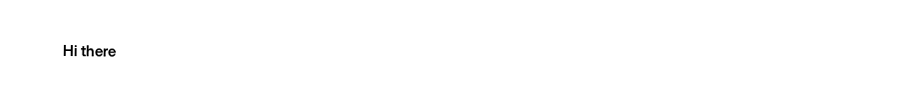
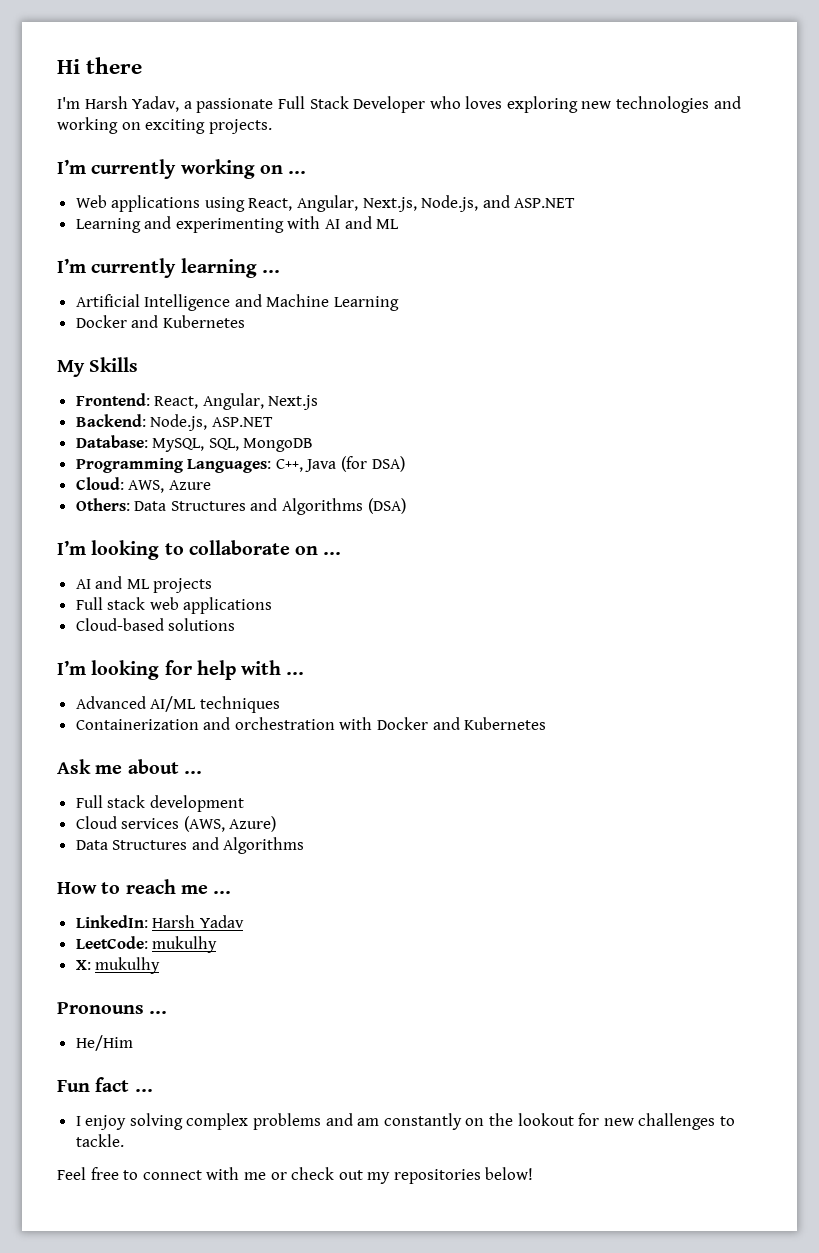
+ I'm Harsh Yadav, a passionate Full Stack Developer who loves exploring new technologies and working on exciting projects.
+ I’m currently working on ...
+ Web applications using React, Angular, Next.js, Node.js, and ASP.NET
+ Learning and experimenting with AI and ML
+ I’m currently learning ...
+ Artificial Intelligence and Machine Learning
+ Docker and Kubernetes
+ My Skills
+ Frontend: React, Angular, Next.js
+ Backend: Node.js, ASP.NET
+ Database: MySQL, SQL, MongoDB
+ Programming Languages: C++, Java (for DSA)
+ Cloud: AWS, Azure
+ Others: Data Structures and Algorithms (DSA)
+ I’m looking to collaborate on ...
+ AI and ML projects
+ Full stack web applications
+ Cloud-based solutions
+ I’m looking for help with ...
+ Advanced AI/ML techniques
+ Containerization and orchestration with Docker and Kubernetes
+ Ask me about ...
+ Full stack development
+ Cloud services (AWS, Azure)
+ Data Structures and Algorithms
+ How to reach me ...
+ LinkedIn: Harsh Yadav
+ LeetCode: mukulhy
+ X: mukulhy
+ Pronouns ...
+ He/Him
+ Fun fact ...
+ I enjoy solving complex problems and am constantly on the lookout for new challenges to tackle.
+ Feel free to connect with me or check out my repositories below!

